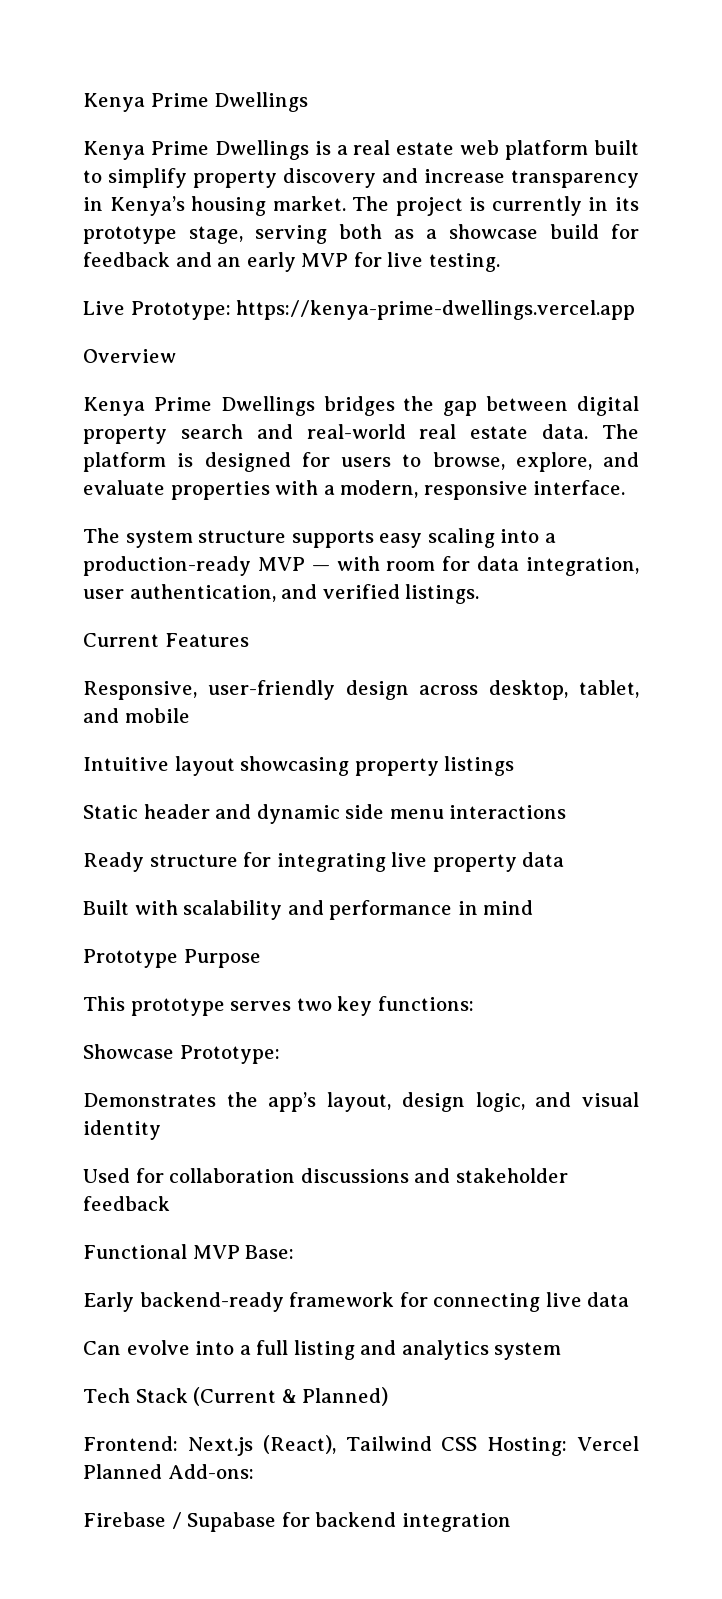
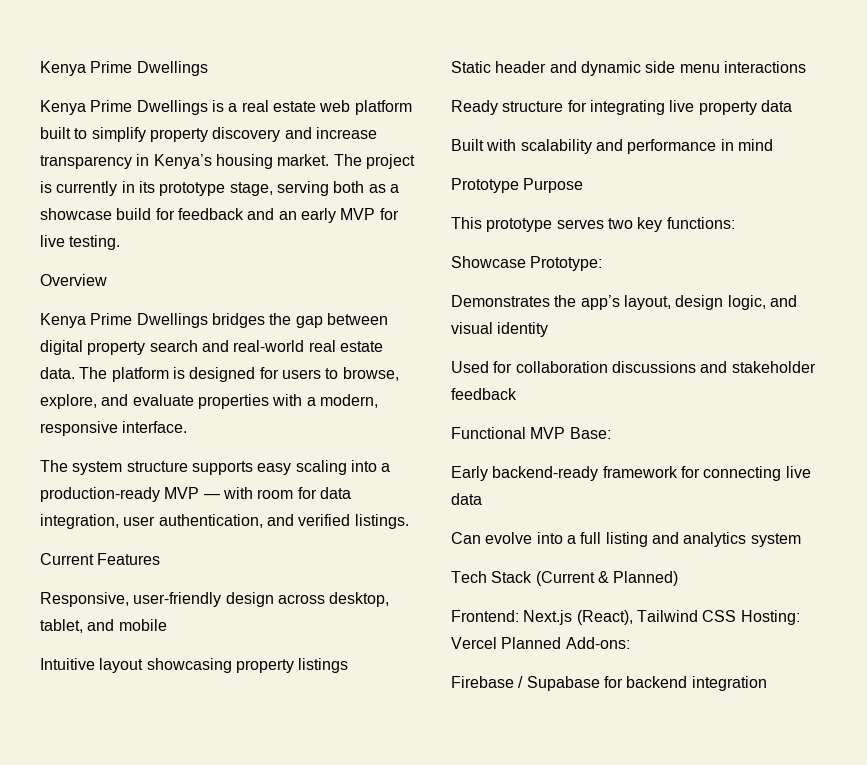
- Live Prototype: https://kenya-prime-dwellings.vercel.app

